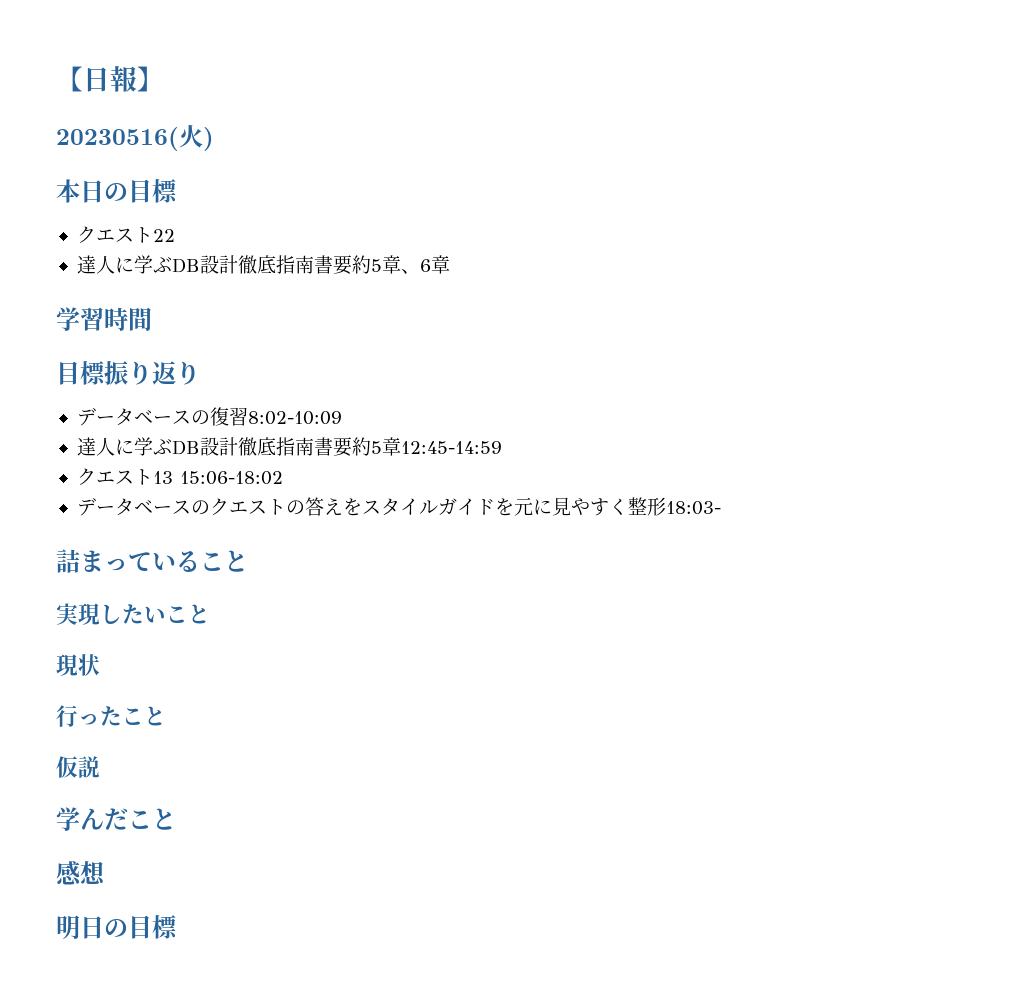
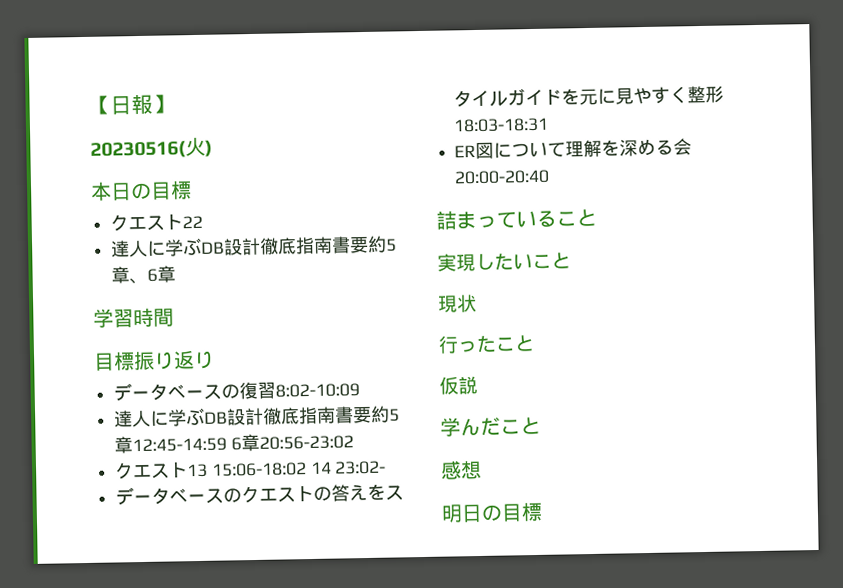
- 達人に学ぶDB設計徹底指南書要約5章12:45-14:59
+ 達人に学ぶDB設計徹底指南書要約5章12:45-14:59 6章20:56-23:02
- クエスト13 15:06-18:02
+ クエスト13 15:06-18:02 14 23:02-
- データベースのクエストの答えをスタイルガイドを元に見やすく整形18:03-
+ データベースのクエストの答えをスタイルガイドを元に見やすく整形18:03-18:31
+ ER図について理解を深める会20:00-20:40

